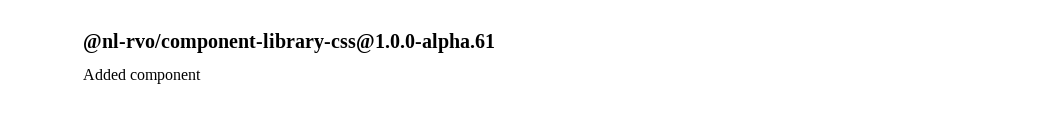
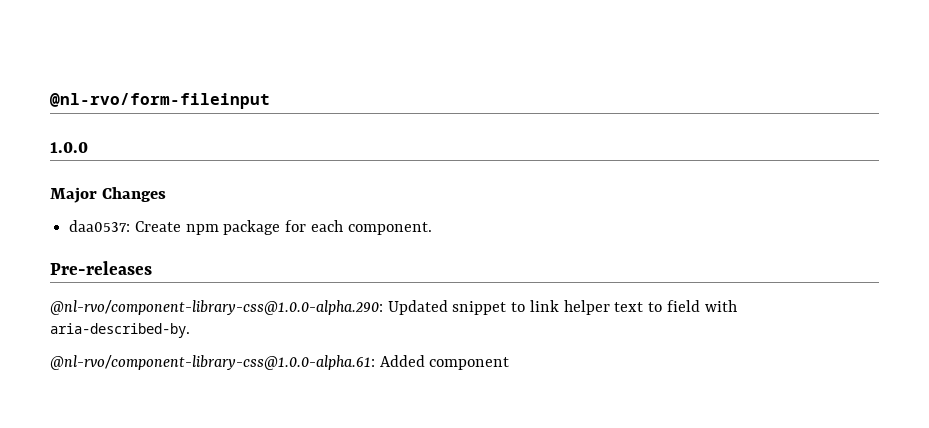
- @nl-rvo/component-library-css@1.0.0-alpha.61
- Added component
+ @nl-rvo/form-fileinput
+ 1.0.0
+ Major Changes
+ daa0537: Create npm package for each component.
+ Pre-releases
+ @nl-rvo/component-library-css@1.0.0-alpha.290: Updated snippet to link helper text to field with aria-described-by.
+ @nl-rvo/component-library-css@1.0.0-alpha.61: Added component

